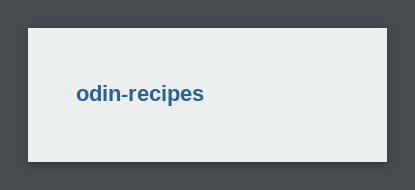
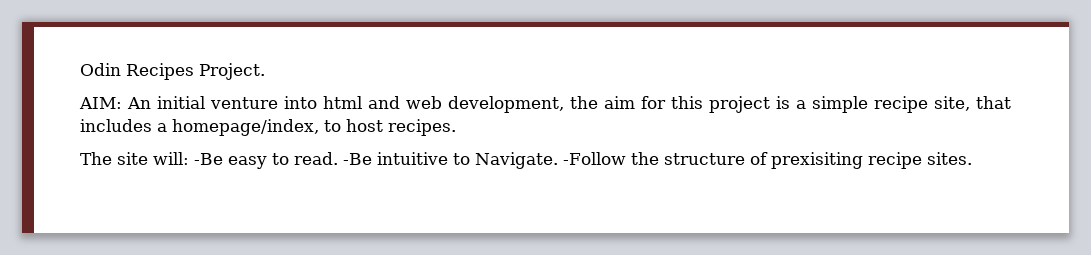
- odin-recipes
+ Odin Recipes Project.
+ AIM: An initial venture into html and web development, the aim for this project is a simple recipe site, that includes a homepage/index, to host recipes.
+ The site will: -Be easy to read. -Be intuitive to Navigate. -Follow the structure of prexisiting recipe sites.

